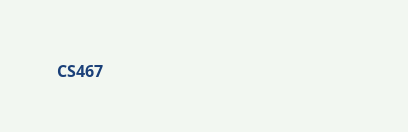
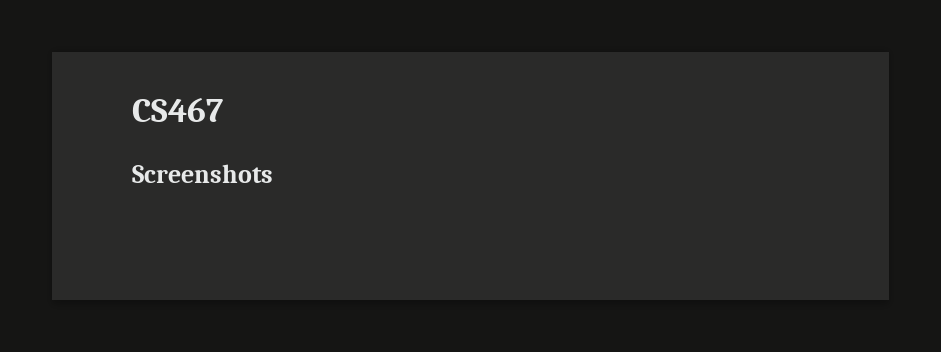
+ Screenshots

